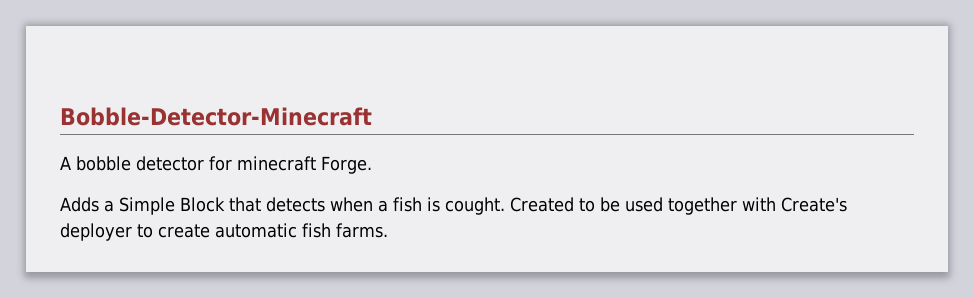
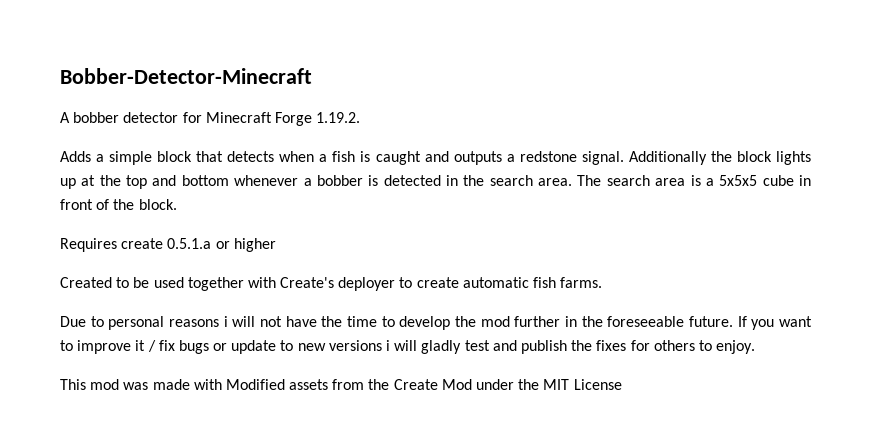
- Bobble-Detector-Minecraft
+ Bobber-Detector-Minecraft
- A bobble detector for minecraft Forge.
+ A bobber detector for Minecraft Forge 1.19.2.
- Adds a Simple Block that detects when a fish is cought. Created to be used together with Create's deployer to create automatic fish farms.
+ Adds a simple block that detects when a fish is caught and outputs a redstone signal. Additionally the block lights up at the top and bottom whenever a bobber is detected in the search area. The search area is a 5x5x5 cube in front of the block.
+ Requires create 0.5.1.a or higher
+ Created to be used together with Create's deployer to create automatic fish farms.
+ Due to personal reasons i will not have the time to develop the mod further in the foreseeable future. If you want to improve it / fix bugs or update to new versions i will gladly test and publish the fixes for others to enjoy.
+ This mod was made with Modified assets from the Create Mod under the MIT License

